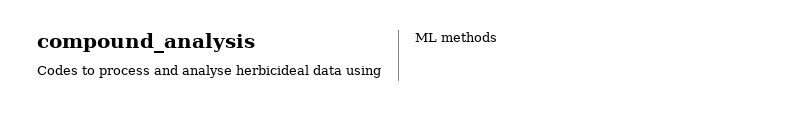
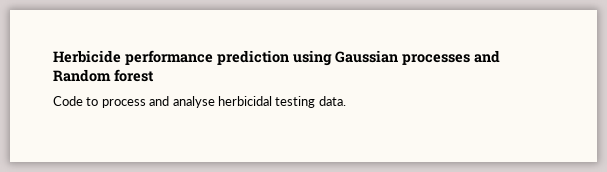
- compound_analysis
- Codes to process and analyse herbicideal data using ML methods
+ Herbicide performance prediction using Gaussian processes and Random forest
+ Code to process and analyse herbicidal testing data.

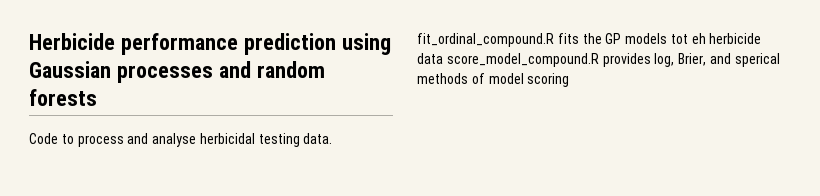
- Herbicide performance prediction using Gaussian processes and Random forest
+ Herbicide performance prediction using Gaussian processes and random forests
- Code to process and analyse herbicidal testing data.
+ Code to process and analyse herbicidal testing data. fit_ordinal_compound.R fits the GP models tot eh herbicide data score_model_compound.R provides log, Brier, and sperical methods of model scoring

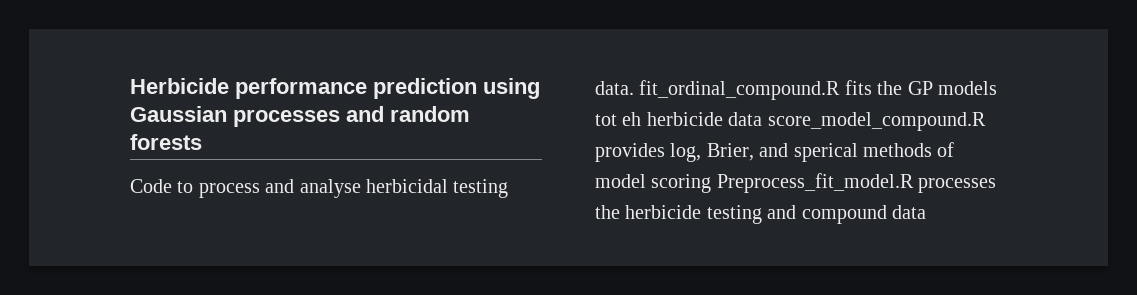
- Code to process and analyse herbicidal testing data. fit_ordinal_compound.R fits the GP models tot eh herbicide data score_model_compound.R provides log, Brier, and sperical methods of model scoring
+ Code to process and analyse herbicidal testing data. fit_ordinal_compound.R fits the GP models tot eh herbicide data score_model_compound.R provides log, Brier, and sperical methods of model scoring Preprocess_fit_model.R processes the herbicide testing and compound data

